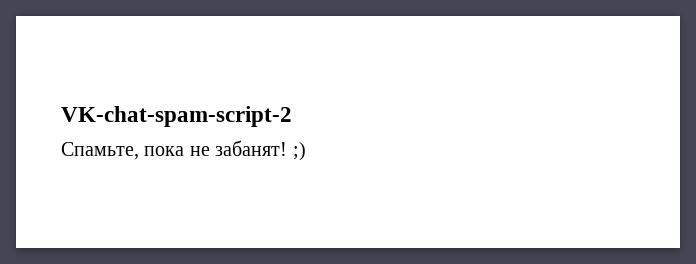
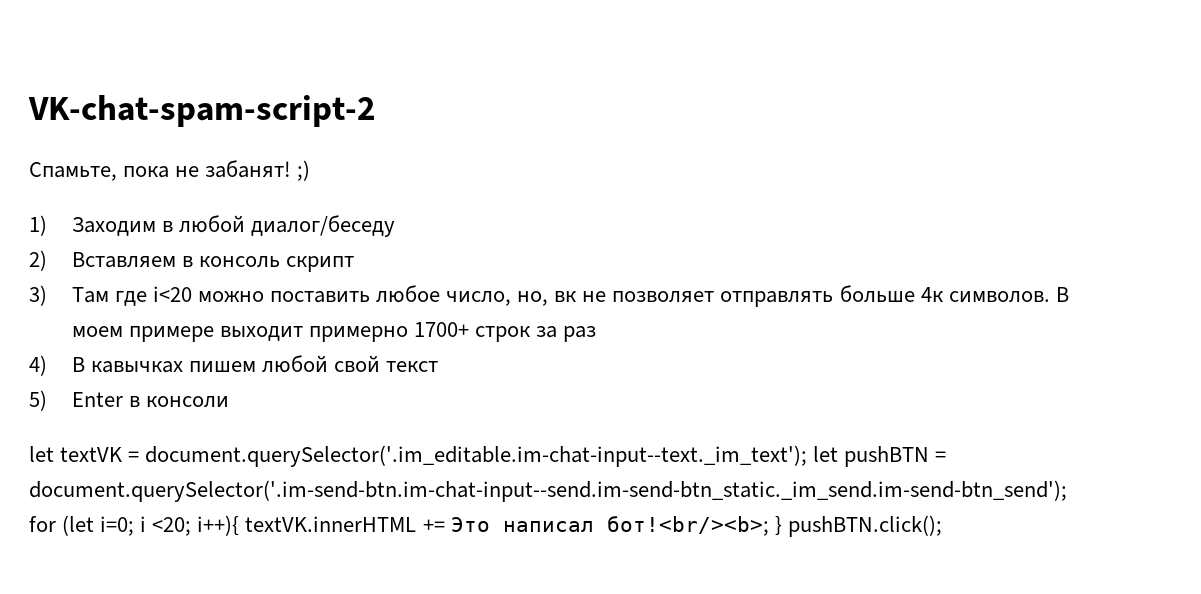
+ 1) Заходим в любой диалог/беседу
+ 2) Вставляем в консоль скрипт
+ 3) Там где i<20 можно поставить любое число, но, вк не позволяет отправлять больше 4к символов. В моем примере выходит примерно 1700+ строк за раз
+ 4) В кавычках пишем любой свой текст
+ 5) Enter в консоли
+ let textVK = document.querySelector('.im_editable.im-chat-input--text._im_text'); let pushBTN = document.querySelector('.im-send-btn.im-chat-input--send.im-send-btn_static._im_send.im-send-btn_send'); for (let i=0; i <20; i++){ textVK.innerHTML += Это написал бот!<br/><b>; } pushBTN.click();

